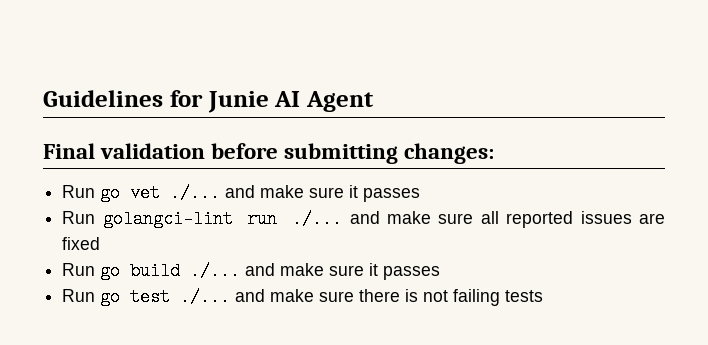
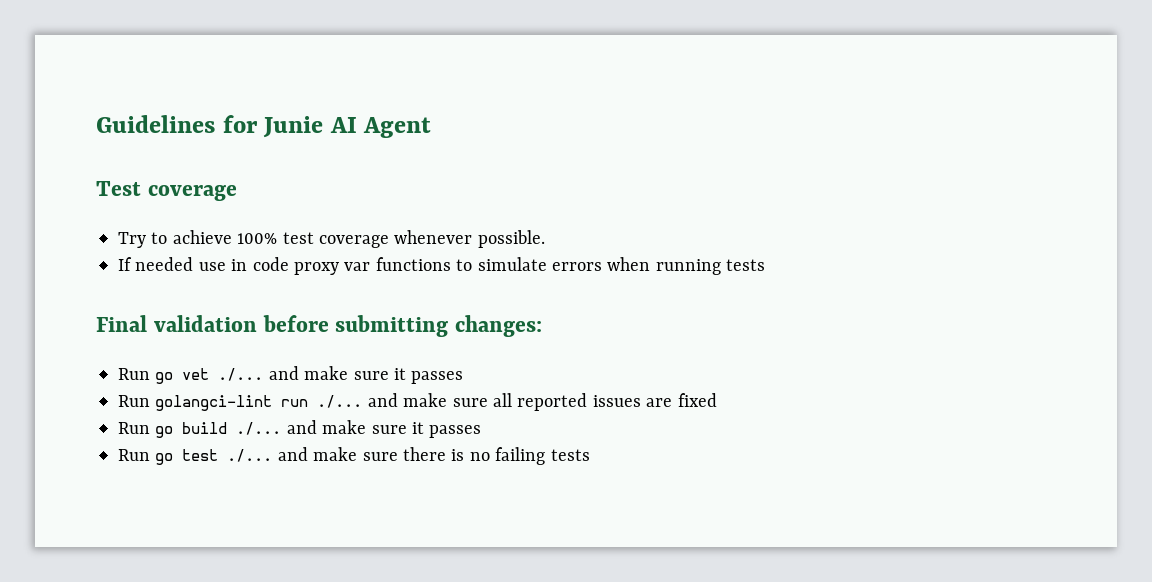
+ Test coverage
+ Try to achieve 100% test coverage whenever possible.
+ If needed use in code proxy var functions to simulate errors when running tests
- Run go test ./... and make sure there is not failing tests
+ Run go test ./... and make sure there is no failing tests

